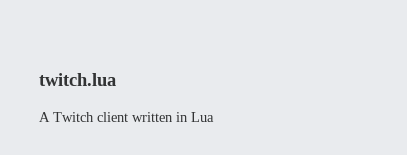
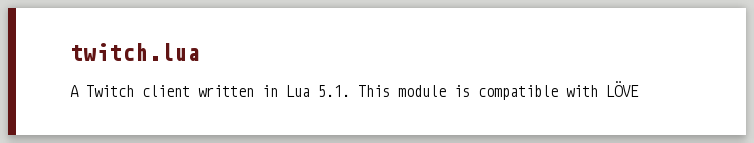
- A Twitch client written in Lua
+ A Twitch client written in Lua 5.1. This module is compatible with LÖVE

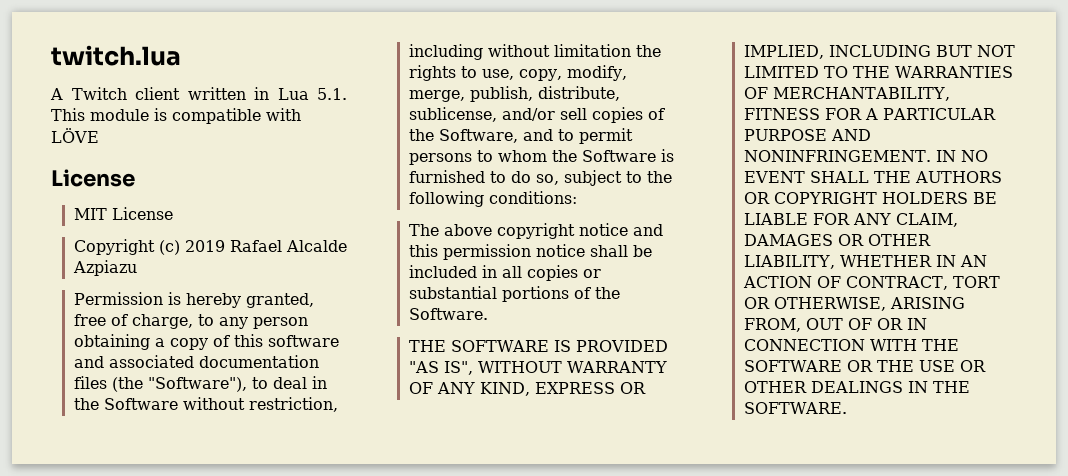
  A Twitch client written in Lua 5.1. This module is compatible with LÖVE
+ License
+ MIT License
+ Copyright (c) 2019 Rafael Alcalde Azpiazu
+ Permission is hereby granted, free of charge, to any person obtaining a copy of this software and associated documentation files (the "Software"), to deal in the Software without restriction, including without limitation the rights to use, copy, modify, merge, publish, distribute, sublicense, and/or sell copies of the Software, and to permit persons to whom the Software is furnished to do so, subject to the following conditions:
+ The above copyright notice and this permission notice shall be included in all copies or substantial portions of the Software.
+ THE SOFTWARE IS PROVIDED "AS IS", WITHOUT WARRANTY OF ANY KIND, EXPRESS OR IMPLIED, INCLUDING BUT NOT LIMITED TO THE WARRANTIES OF MERCHANTABILITY, FITNESS FOR A PARTICULAR PURPOSE AND NONINFRINGEMENT. IN NO EVENT SHALL THE AUTHORS OR COPYRIGHT HOLDERS BE LIABLE FOR ANY CLAIM, DAMAGES OR OTHER LIABILITY, WHETHER IN AN ACTION OF CONTRACT, TORT OR OTHERWISE, ARISING FROM, OUT OF OR IN CONNECTION WITH THE SOFTWARE OR THE USE OR OTHER DEALINGS IN THE SOFTWARE.

